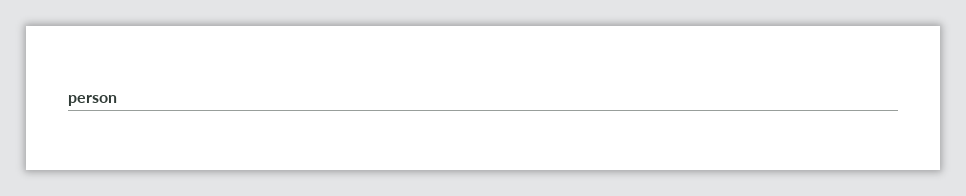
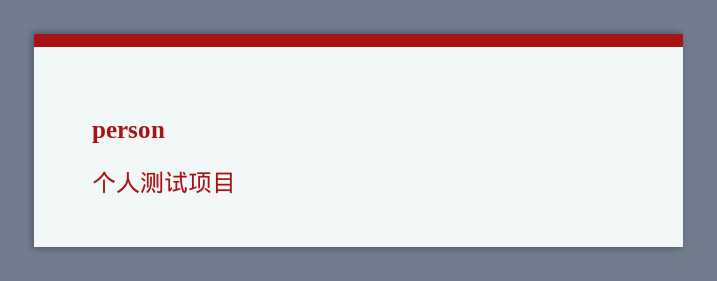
+ 个人测试项目

